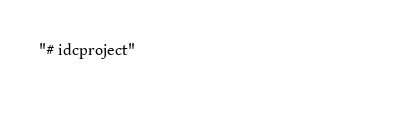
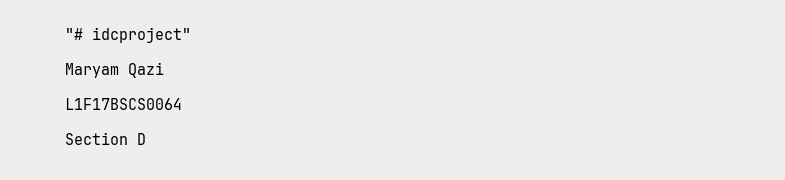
+ Maryam Qazi
+ L1F17BSCS0064
+ Section D

